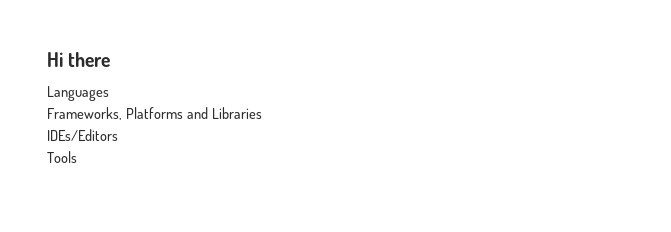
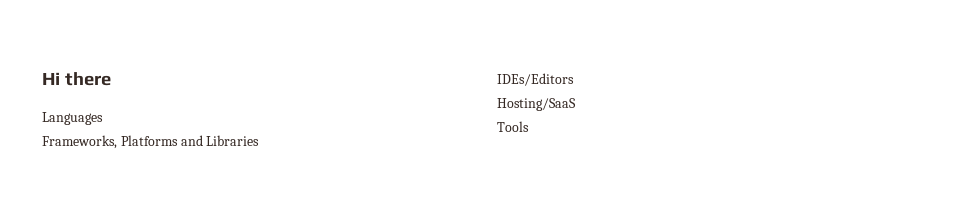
+ Hosting/SaaS

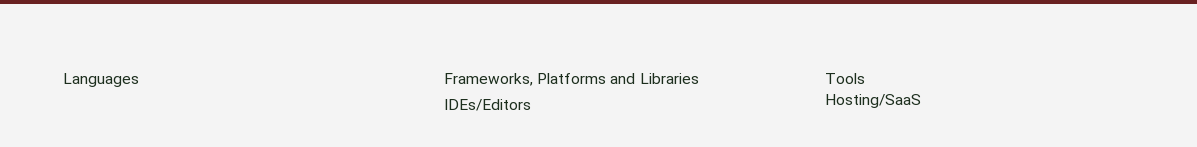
- Hi there
+ Tools
- Tools

